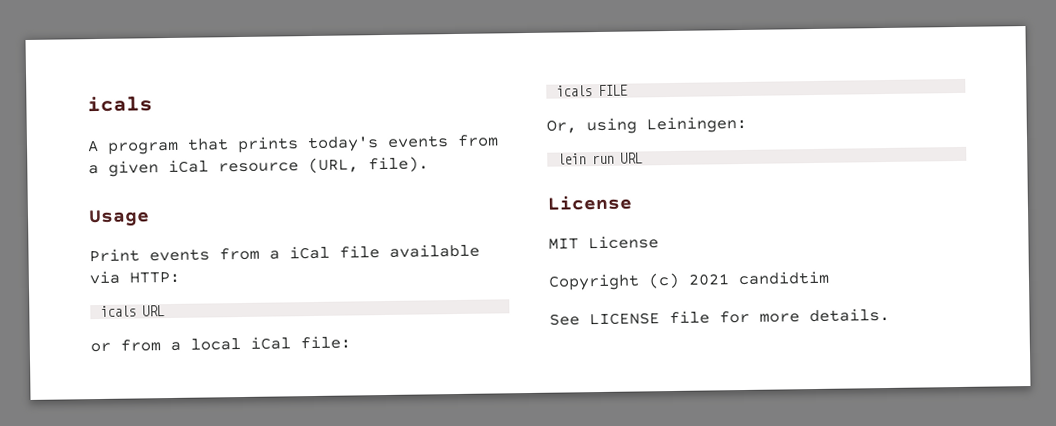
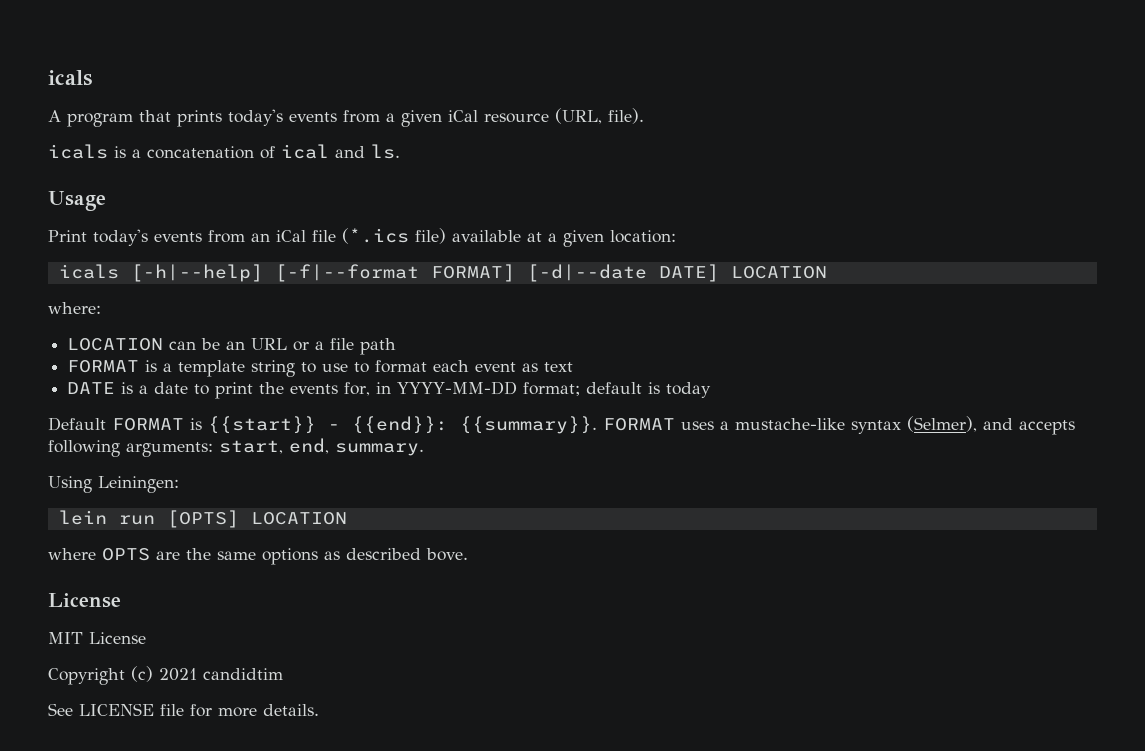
+ icals is a concatenation of ical and ls.
- Print events from a iCal file available via HTTP:
- icals URL
- or from a local iCal file:
- icals FILE
- Or, using Leiningen:
- lein run URL
+ Print today's events from an iCal file (*.ics file) available at a given location:
+ icals [-h|--help] [-f|--format FORMAT] [-d|--date DATE] LOCATION
+ where:
+ LOCATION can be an URL or a file path
+ FORMAT is a template string to use to format each event as text
+ DATE is a date to print the events for, in YYYY-MM-DD format; default is today
+ Default FORMAT is {{start}} - {{end}}: {{summary}}. FORMAT uses a mustache-like syntax (Selmer), and accepts following arguments: start, end, summary.
+ Using Leiningen:
+ lein run [OPTS] LOCATION
+ where OPTS are the same options as described bove.

